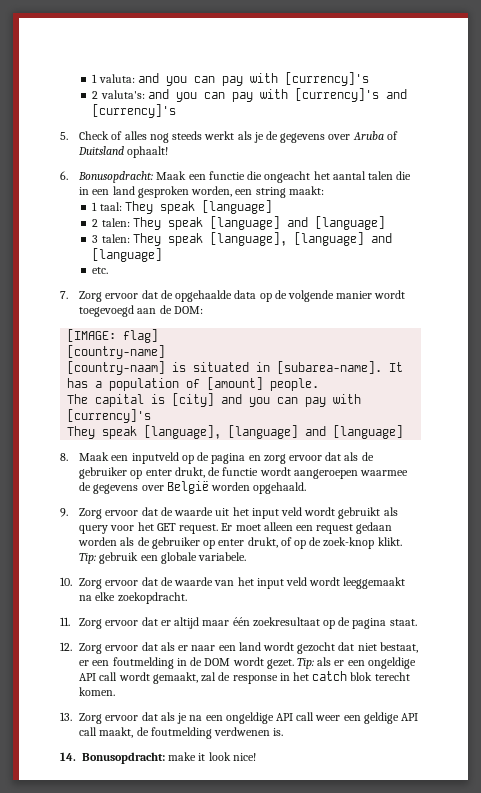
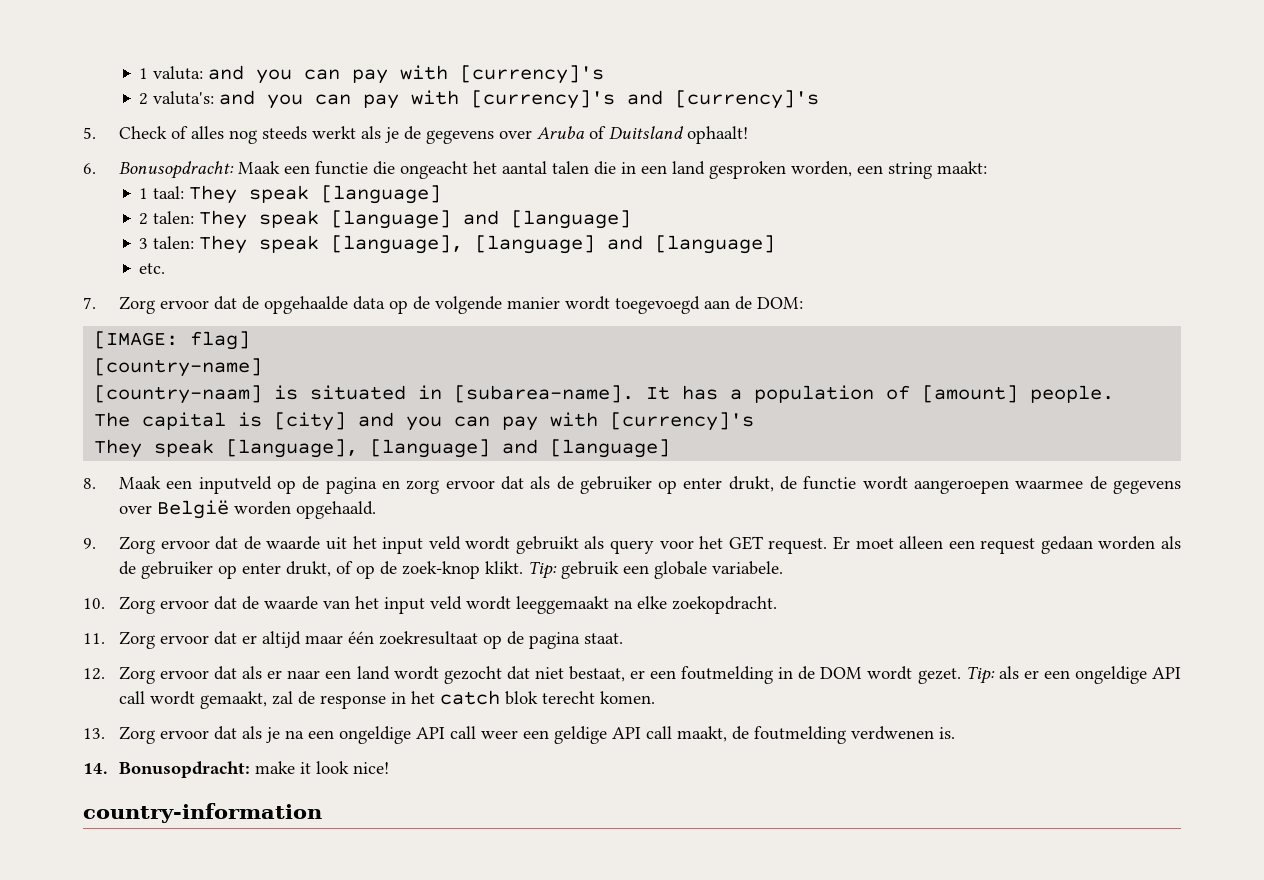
+ country-information

